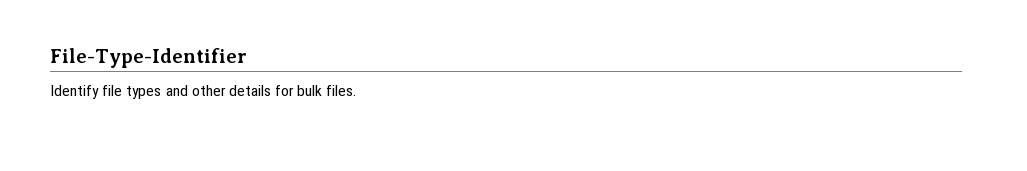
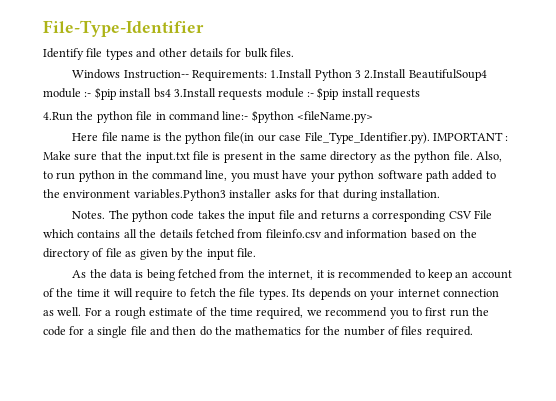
+ Windows Instruction-- Requirements: 1.Install Python 3 2.Install BeautifulSoup4 module :- $pip install bs4 3.Install requests module :- $pip install requests
+ 4.Run the python file in command line:- $python <fileName.py>
+ Here file name is the python file(in our case File_Type_Identifier.py). IMPORTANT : Make sure that the input.txt file is present in the same directory as the python file. Also, to run python in the command line, you must have your python software path added to the environment variables.Python3 installer asks for that during installation.
+ Notes. The python code takes the input file and returns a corresponding CSV File which contains all the details fetched from fileinfo.csv and information based on the directory of file as given by the input file.
+ As the data is being fetched from the internet, it is recommended to keep an account of the time it will require to fetch the file types. Its depends on your internet connection as well. For a rough estimate of the time required, we recommend you to first run the code for a single file and then do the mathematics for the number of files required.

